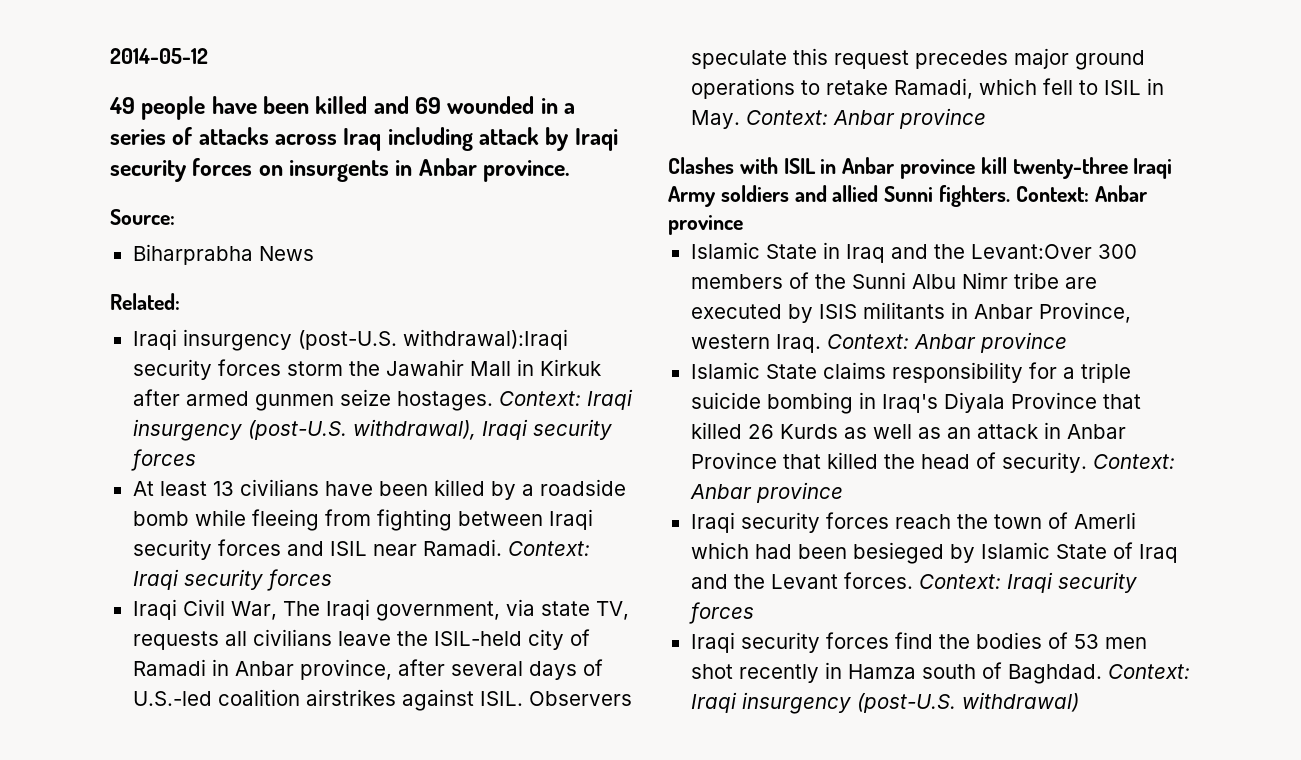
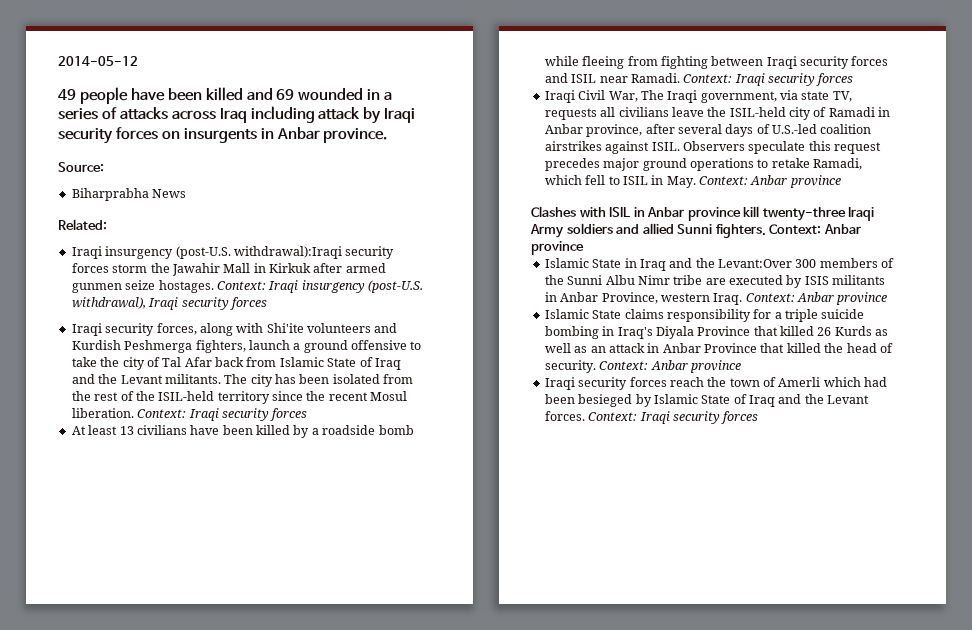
+ Iraqi security forces, along with Shi'ite volunteers and Kurdish Peshmerga fighters, launch a ground offensive to take the city of Tal Afar back from Islamic State of Iraq and the Levant militants. The city has been isolated from the rest of the ISIL-held territory since the recent Mosul liberation. Context: Iraqi security forces
- Iraqi security forces find the bodies of 53 men shot recently in Hamza south of Baghdad. Context: Iraqi insurgency (post-U.S. withdrawal)

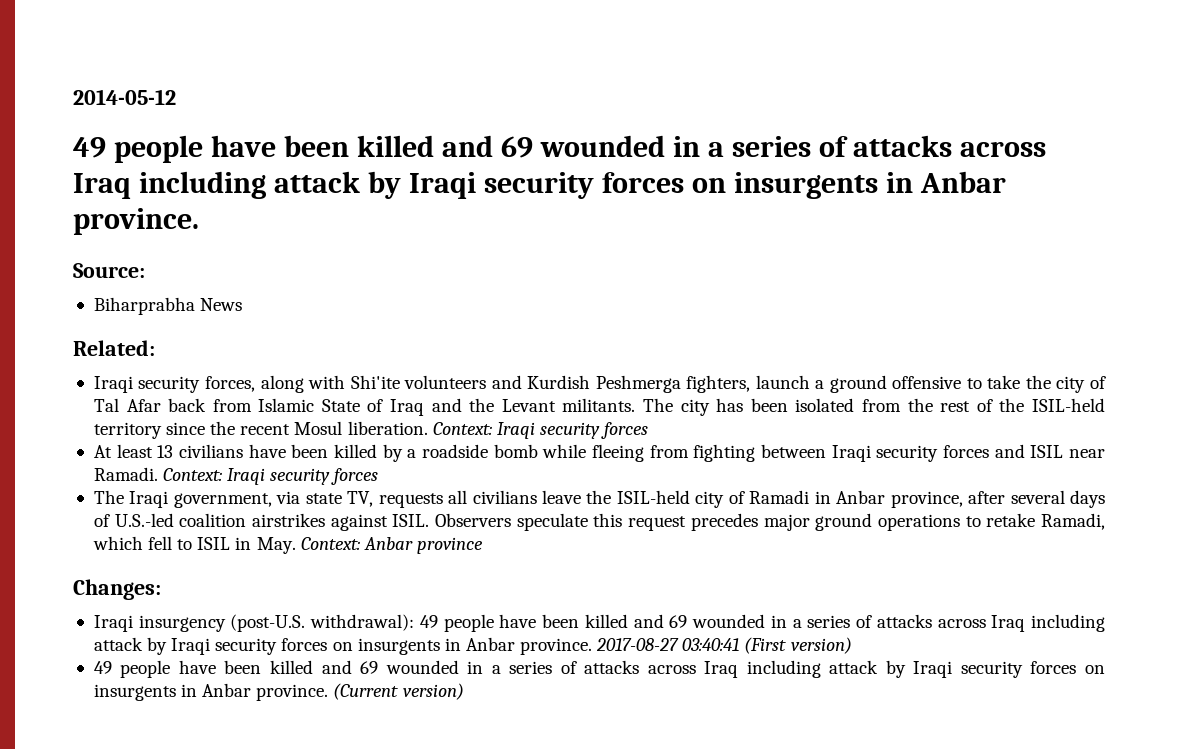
- Iraqi insurgency (post-U.S. withdrawal):Iraqi security forces storm the Jawahir Mall in Kirkuk after armed gunmen seize hostages. Context: Iraqi insurgency (post-U.S. withdrawal), Iraqi security forces
- Iraqi Civil War, The Iraqi government, via state TV, requests all civilians leave the ISIL-held city of Ramadi in Anbar province, after several days of U.S.-led coalition airstrikes against ISIL.
+ The Iraqi government, via state TV, requests all civilians leave the ISIL-held city of Ramadi in Anbar province, after several days of U.S.-led coalition airstrikes against ISIL.
- Clashes with ISIL in Anbar province kill twenty-three Iraqi Army soldiers and allied Sunni fighters. Context: Anbar province
- Islamic State in Iraq and the Levant:Over 300 members of the Sunni Albu Nimr tribe are executed by ISIS militants in Anbar Province, western Iraq. Context: Anbar province
- Islamic State claims responsibility for a triple suicide bombing in Iraq's Diyala Province that killed 26 Kurds as well as an attack in Anbar Province that killed the head of security. Context: Anbar province
- Iraqi security forces reach the town of Amerli which had been besieged by Islamic State of Iraq and the Levant forces. Context: Iraqi security forces
+ Changes:
+ Iraqi insurgency (post-U.S. withdrawal): 49 people have been killed and 69 wounded in a series of attacks across Iraq including attack by Iraqi security forces on insurgents in Anbar province. 2017-08-27 03:40:41 (First version)
+ 49 people have been killed and 69 wounded in a series of attacks across Iraq including attack by Iraqi security forces on insurgents in Anbar province. (Current version)

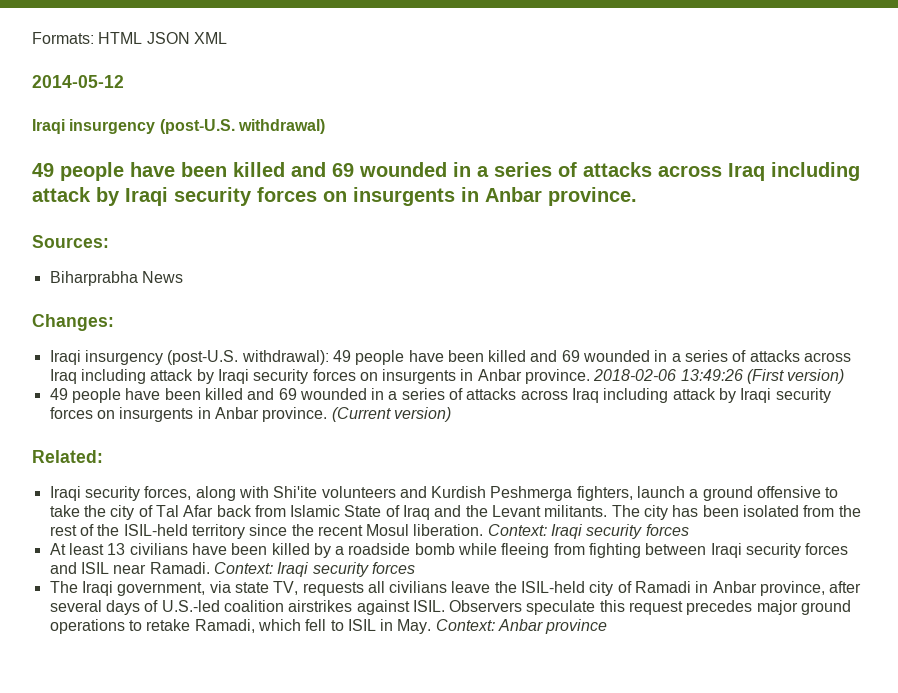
+ Formats: HTML JSON XML
  2014-05-12
+ Iraqi insurgency (post-U.S. withdrawal)
- Source:
+ Sources:
+ Changes:
+ Iraqi insurgency (post-U.S. withdrawal): 49 people have been killed and 69 wounded in a series of attacks across Iraq including attack by Iraqi security forces on insurgents in Anbar province. 2018-02-06 13:49:26 (First version)
+ 49 people have been killed and 69 wounded in a series of attacks across Iraq including attack by Iraqi security forces on insurgents in Anbar province. (Current version)
- Changes:
- Iraqi insurgency (post-U.S. withdrawal): 49 people have been killed and 69 wounded in a series of attacks across Iraq including attack by Iraqi security forces on insurgents in Anbar province. 2017-08-27 03:40:41 (First version)
- 49 people have been killed and 69 wounded in a series of attacks across Iraq including attack by Iraqi security forces on insurgents in Anbar province. (Current version)

